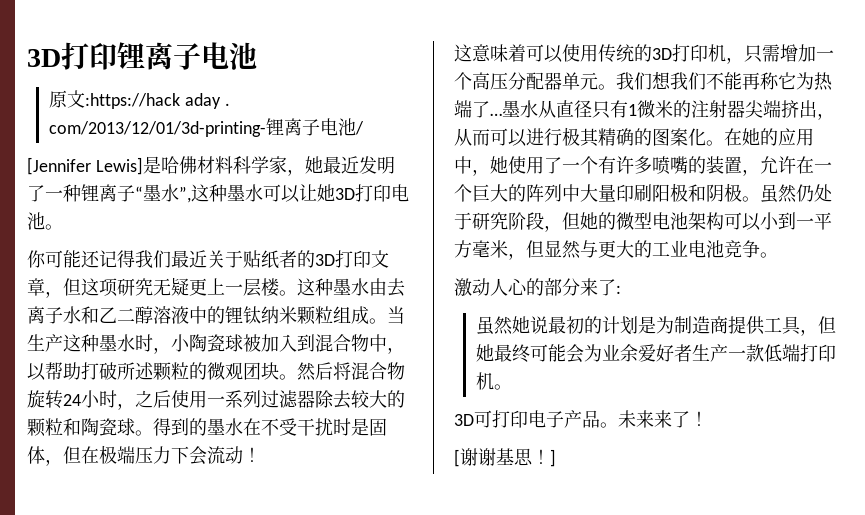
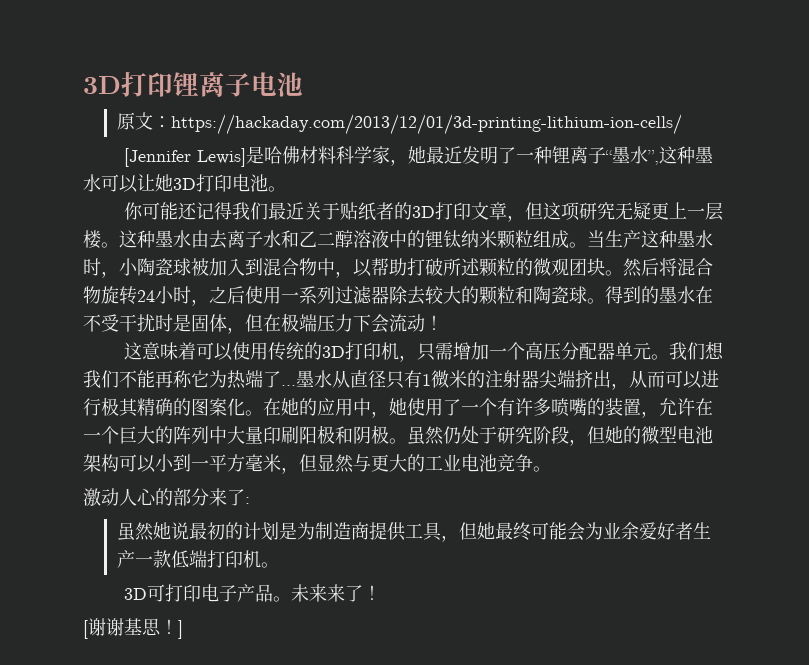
- 原文:https://hack aday . com/2013/12/01/3d-printing-锂离子电池/
+ 原文：https://hackaday.com/2013/12/01/3d-printing-lithium-ion-cells/

